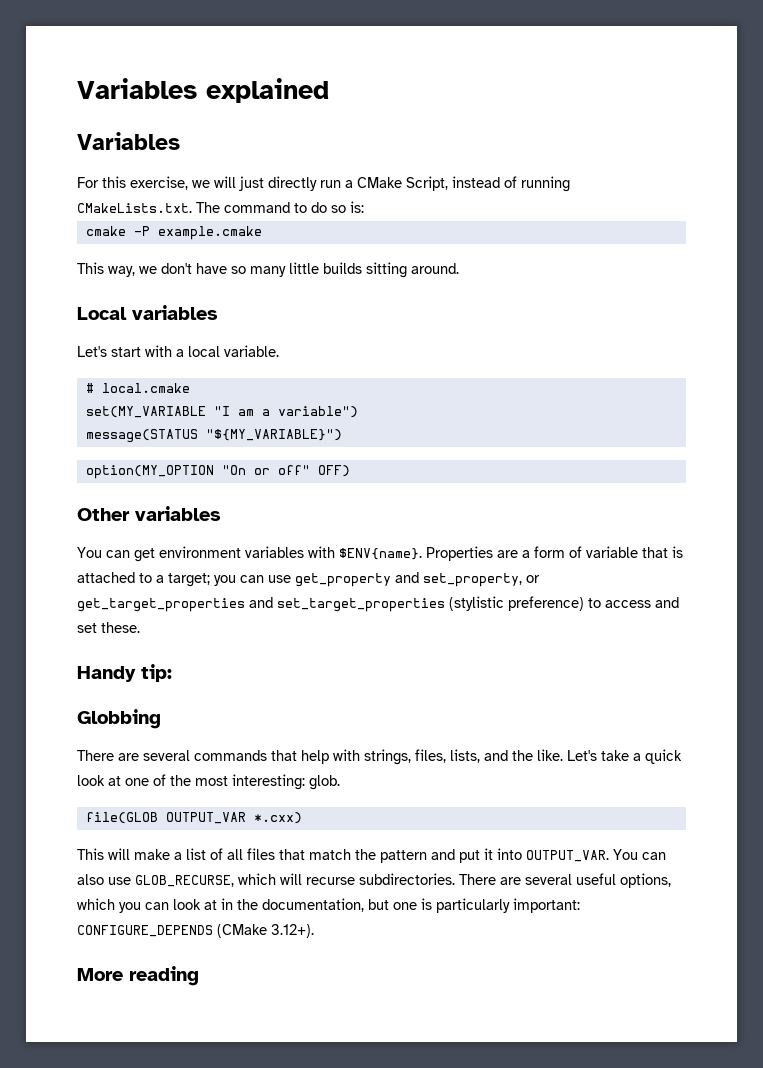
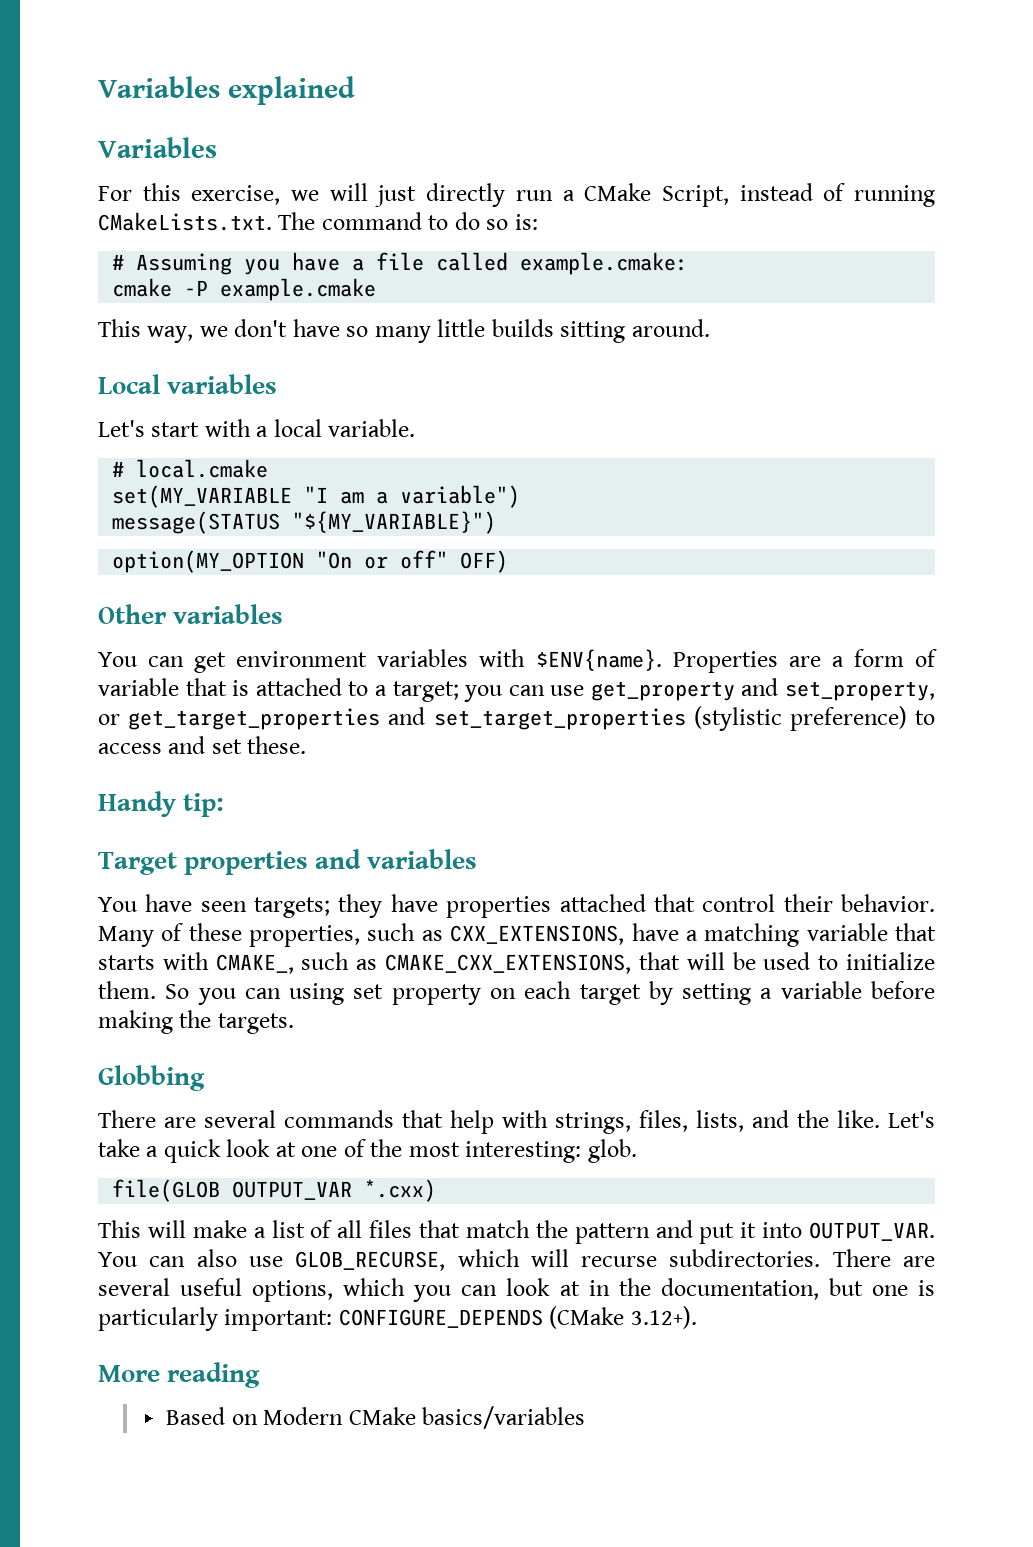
+ # Assuming you have a file called example.cmake:
+ Target properties and variables
+ You have seen targets; they have properties attached that control their behavior. Many of these properties, such as CXX_EXTENSIONS, have a matching variable that starts with CMAKE_, such as CMAKE_CXX_EXTENSIONS, that will be used to initialize them. So you can using set property on each target by setting a variable before making the targets.
+ Based on Modern CMake basics/variables

